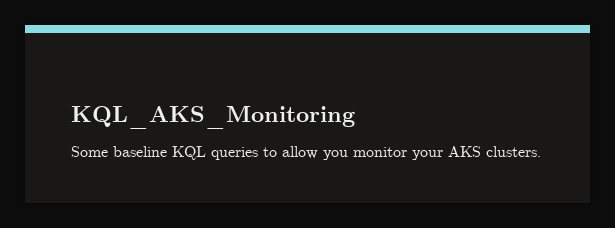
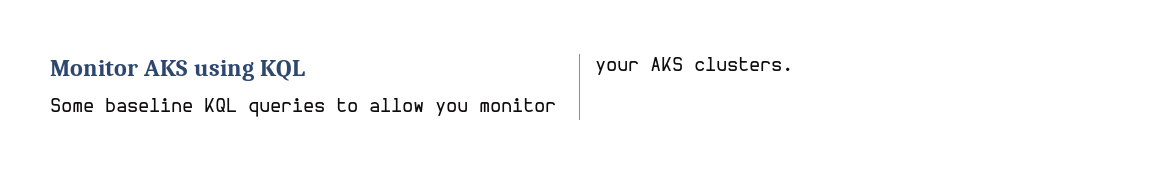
- KQL_AKS_Monitoring
+ Monitor AKS using KQL

